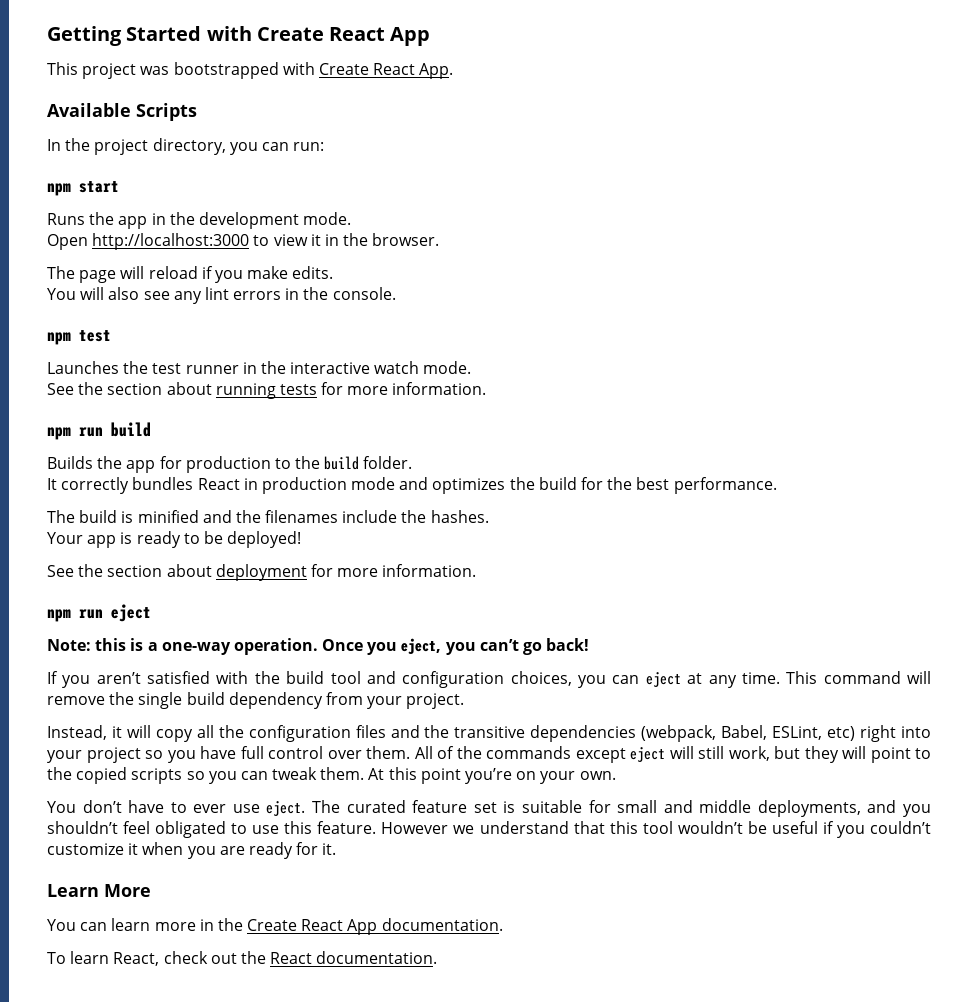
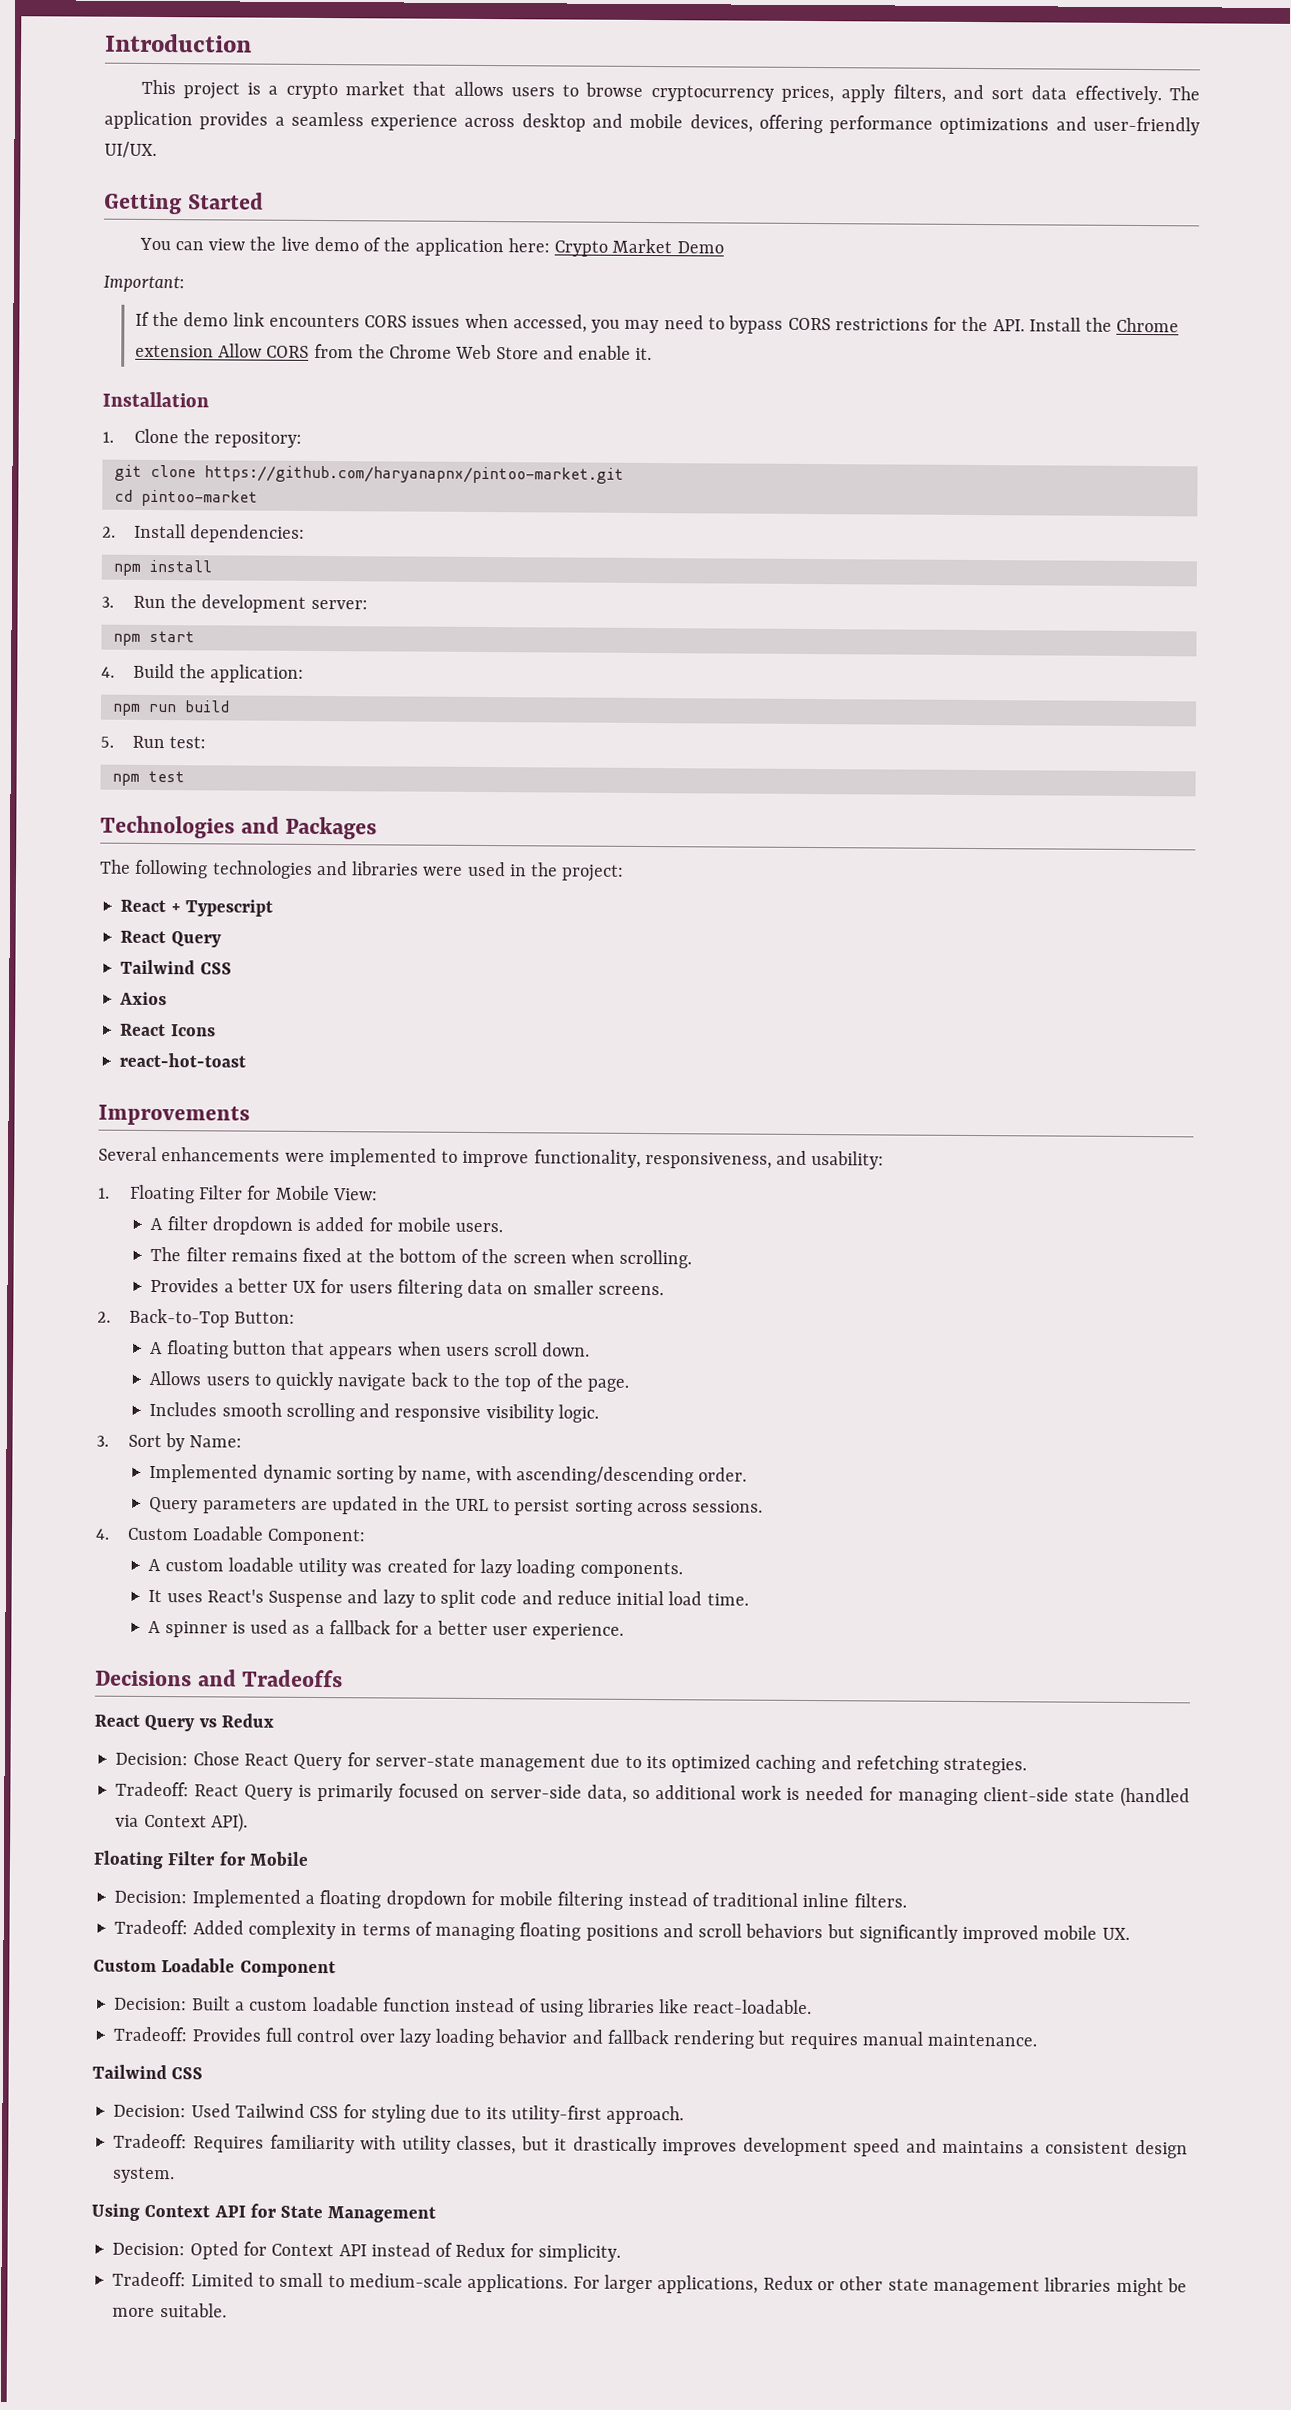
- Getting Started with Create React App
- This project was bootstrapped with Create React App.
- Available Scripts
- In the project directory, you can run:
+ Introduction
+ This project is a crypto market that allows users to browse cryptocurrency prices, apply filters, and sort data effectively. The application provides a seamless experience across desktop and mobile devices, offering performance optimizations and user-friendly UI/UX.
+ Getting Started
+ You can view the live demo of the application here: Crypto Market Demo
+ Important:
+ If the demo link encounters CORS issues when accessed, you may need to bypass CORS restrictions for the API. Install the Chrome extension Allow CORS from the Chrome Web Store and enable it.
+ Installation
+ 1. Clone the repository:
+ git clone https://github.com/haryanapnx/pintoo-market.git
+ cd pintoo-market
+ 2. Install dependencies:
+ npm install
+ 3. Run the development server:
  npm start
- Runs the app in the development mode.
- Open http://localhost:3000 to view it in the browser.
- The page will reload if you make edits.
- You will also see any lint errors in the console.
+ 4. Build the application:
+ npm run build
+ 5. Run test:
  npm test
- Launches the test runner in the interactive watch mode.
- See the section about running tests for more information.
- npm run build
- Builds the app for production to the build folder.
- It correctly bundles React in production mode and optimizes the build for the best performance.
- The build is minified and the filenames include the hashes.
- Your app is ready to be deployed!
- See the section about deployment for more information.
- npm run eject
- Note: this is a one-way operation. Once you eject, you can’t go back!
- If you aren’t satisfied with the build tool and configuration choices, you can eject at any time. This command will remove the single build dependency from your project.
- Instead, it will copy all the configuration files and the transitive dependencies (webpack, Babel, ESLint, etc) right into your project so you have full control over them. All of the commands except eject will still work, but they will point to the copied scripts so you can tweak them. At this point you’re on your own.
- You don’t have to ever use eject. The curated feature set is suitable for small and middle deployments, and you shouldn’t feel obligated to use this feature. However we understand that this tool wouldn’t be useful if you couldn’t customize it when you are ready for it.
- Learn More
- You can learn more in the Create React App documentation.
- To learn React, check out the React documentation.
+ Technologies and Packages
+ The following technologies and libraries were used in the project:
+ React + Typescript
+ React Query
+ Tailwind CSS
+ Axios
+ React Icons
+ react-hot-toast
+ Improvements
+ Several enhancements were implemented to improve functionality, responsiveness, and usability:
+ 1. Floating Filter for Mobile View:
+ A filter dropdown is added for mobile users.
+ The filter remains fixed at the bottom of the screen when scrolling.
+ Provides a better UX for users filtering data on smaller screens.
+ 2. Back-to-Top Button:
+ A floating button that appears when users scroll down.
+ Allows users to quickly navigate back to the top of the page.
+ Includes smooth scrolling and responsive visibility logic.
+ 3. Sort by Name:
+ Implemented dynamic sorting by name, with ascending/descending order.
+ Query parameters are updated in the URL to persist sorting across sessions.
+ 4. Custom Loadable Component:
+ A custom loadable utility was created for lazy loading components.
+ It uses React's Suspense and lazy to split code and reduce initial load time.
+ A spinner is used as a fallback for a better user experience.
+ Decisions and Tradeoffs
+ React Query vs Redux
+ Decision: Chose React Query for server-state management due to its optimized caching and refetching strategies.
+ Tradeoff: React Query is primarily focused on server-side data, so additional work is needed for managing client-side state (handled via Context API).
+ Floating Filter for Mobile
+ Decision: Implemented a floating dropdown for mobile filtering instead of traditional inline filters.
+ Tradeoff: Added complexity in terms of managing floating positions and scroll behaviors but significantly improved mobile UX.
+ Custom Loadable Component
+ Decision: Built a custom loadable function instead of using libraries like react-loadable.
+ Tradeoff: Provides full control over lazy loading behavior and fallback rendering but requires manual maintenance.
+ Tailwind CSS
+ Decision: Used Tailwind CSS for styling due to its utility-first approach.
+ Tradeoff: Requires familiarity with utility classes, but it drastically improves development speed and maintains a consistent design system.
+ Using Context API for State Management
+ Decision: Opted for Context API instead of Redux for simplicity.
+ Tradeoff: Limited to small to medium-scale applications. For larger applications, Redux or other state management libraries might be more suitable.

